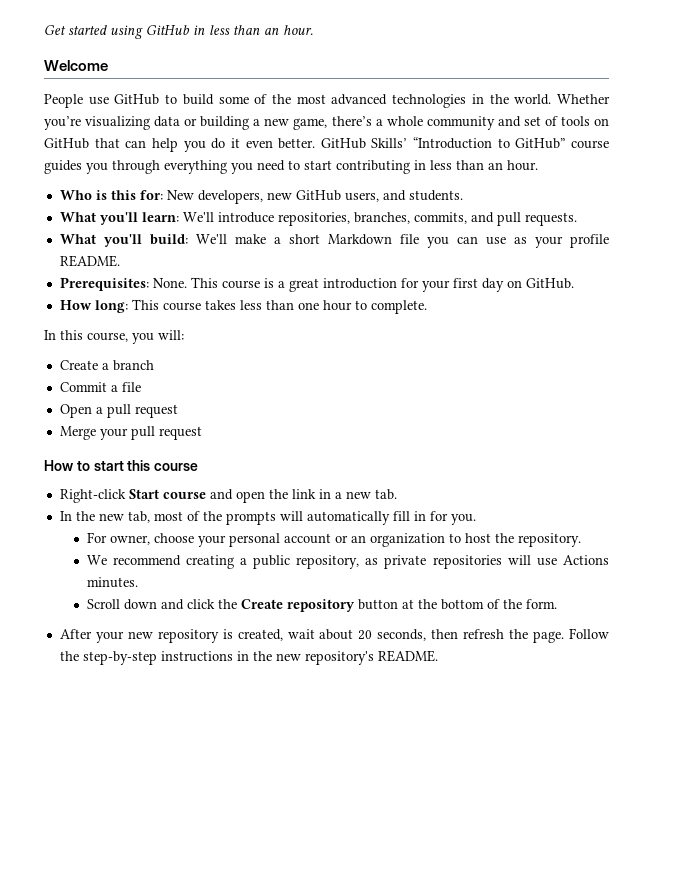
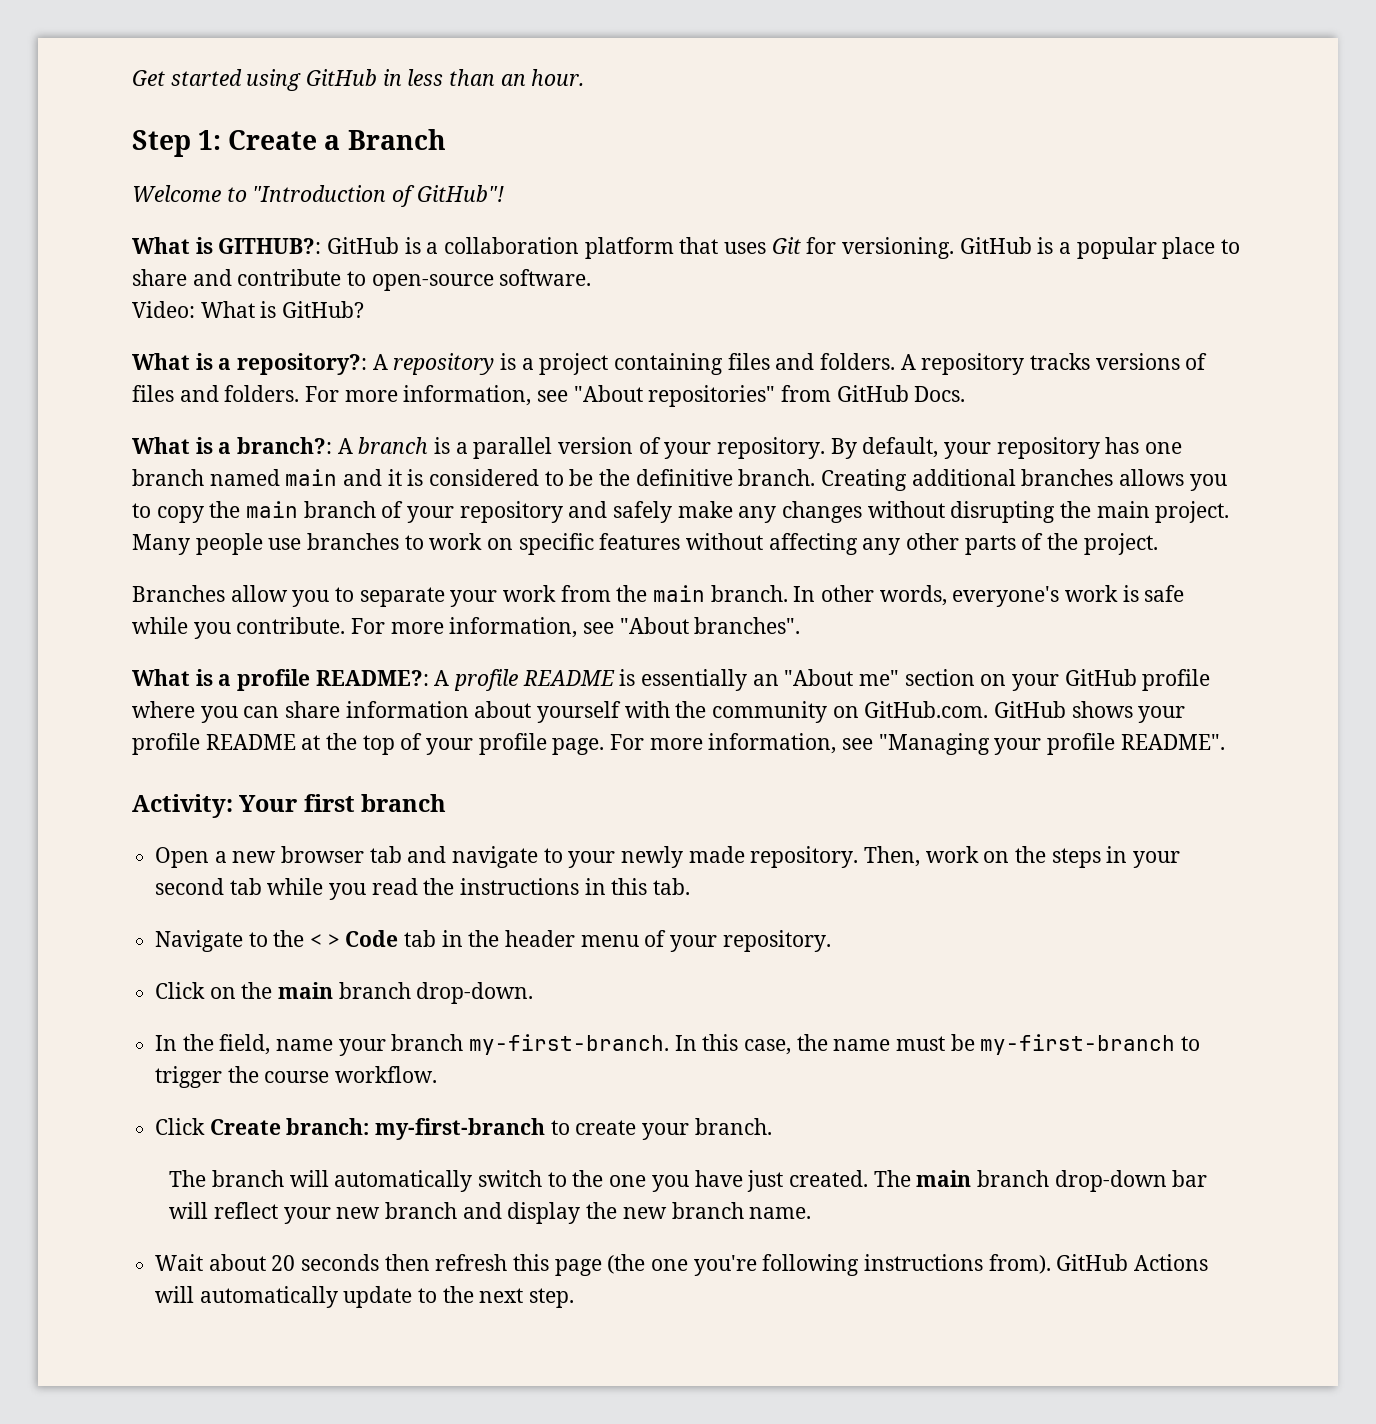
- Welcome
- People use GitHub to build some of the most advanced technologies in the world. Whether you’re visualizing data or building a new game, there’s a whole community and set of tools on GitHub that can help you do it even better. GitHub Skills’ “Introduction to GitHub” course guides you through everything you need to start contributing in less than an hour.
- Who is this for: New developers, new GitHub users, and students.
- What you'll learn: We'll introduce repositories, branches, commits, and pull requests.
- What you'll build: We'll make a short Markdown file you can use as your profile README.
- Prerequisites: None. This course is a great introduction for your first day on GitHub.
- How long: This course takes less than one hour to complete.
- In this course, you will:
- Create a branch
- Commit a file
- Open a pull request
- Merge your pull request
- How to start this course
- Right-click Start course and open the link in a new tab.
- In the new tab, most of the prompts will automatically fill in for you.
- For owner, choose your personal account or an organization to host the repository.
- We recommend creating a public repository, as private repositories will use Actions minutes.
- Scroll down and click the Create repository button at the bottom of the form.
- After your new repository is created, wait about 20 seconds, then refresh the page. Follow the step-by-step instructions in the new repository's README.
+ Step 1: Create a Branch
+ Welcome to "Introduction of GitHub"!
+ What is GITHUB?: GitHub is a collaboration platform that uses Git for versioning. GitHub is a popular place to share and contribute to open-source software.
+ Video: What is GitHub?
+ What is a repository?: A repository is a project containing files and folders. A repository tracks versions of files and folders. For more information, see "About repositories" from GitHub Docs.
+ What is a branch?: A branch is a parallel version of your repository. By default, your repository has one branch named main and it is considered to be the definitive branch. Creating additional branches allows you to copy the main branch of your repository and safely make any changes without disrupting the main project. Many people use branches to work on specific features without affecting any other parts of the project.
+ Branches allow you to separate your work from the main branch. In other words, everyone's work is safe while you contribute. For more information, see "About branches".
+ What is a profile README?: A profile README is essentially an "About me" section on your GitHub profile where you can share information about yourself with the community on GitHub.com. GitHub shows your profile README at the top of your profile page. For more information, see "Managing your profile README".
+ Activity: Your first branch
+ Open a new browser tab and navigate to your newly made repository. Then, work on the steps in your second tab while you read the instructions in this tab.
+ Navigate to the < > Code tab in the header menu of your repository.
+ Click on the main branch drop-down.
+ In the field, name your branch my-first-branch. In this case, the name must be my-first-branch to trigger the course workflow.
+ Click Create branch: my-first-branch to create your branch.
+ The branch will automatically switch to the one you have just created. The main branch drop-down bar will reflect your new branch and display the new branch name.
+ Wait about 20 seconds then refresh this page (the one you're following instructions from). GitHub Actions will automatically update to the next step.

